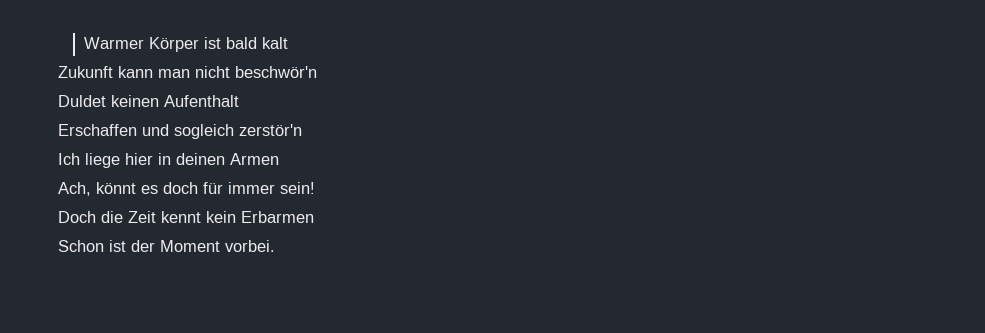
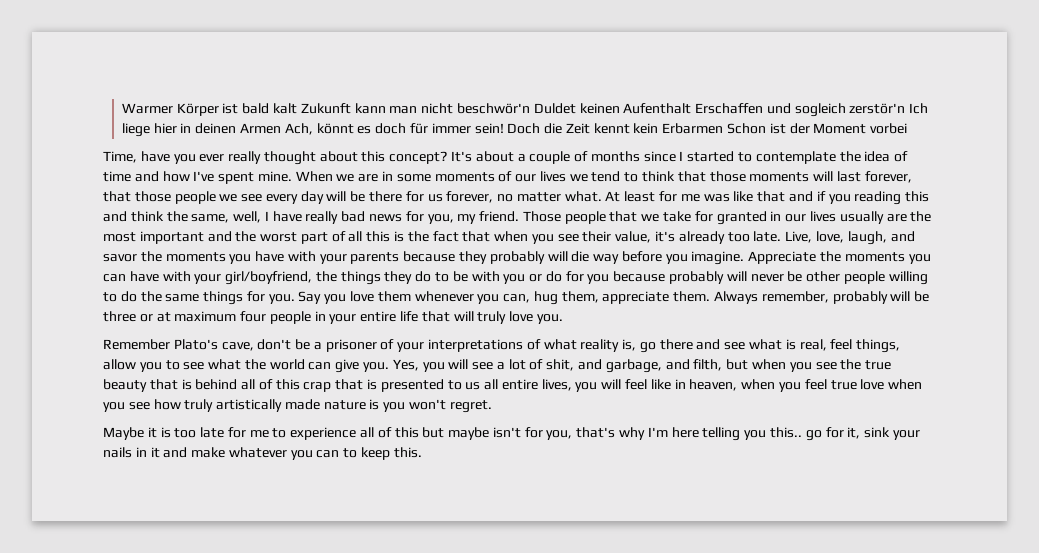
- Warmer Körper ist bald kalt
- Zukunft kann man nicht beschwör'n
- Duldet keinen Aufenthalt
- Erschaffen und sogleich zerstör'n
- Ich liege hier in deinen Armen
- Ach, könnt es doch für immer sein!
- Doch die Zeit kennt kein Erbarmen
- Schon ist der Moment vorbei.
+ Warmer Körper ist bald kalt Zukunft kann man nicht beschwör'n Duldet keinen Aufenthalt Erschaffen und sogleich zerstör'n Ich liege hier in deinen Armen Ach, könnt es doch für immer sein! Doch die Zeit kennt kein Erbarmen Schon ist der Moment vorbei
+ Time, have you ever really thought about this concept? It's about a couple of months since I started to contemplate the idea of time and how I've spent mine. When we are in some moments of our lives we tend to think that those moments will last forever, that those people we see every day will be there for us forever, no matter what. At least for me was like that and if you reading this and think the same, well, I have really bad news for you, my friend. Those people that we take for granted in our lives usually are the most important and the worst part of all this is the fact that when you see their value, it's already too late. Live, love, laugh, and savor the moments you have with your parents because they probably will die way before you imagine. Appreciate the moments you can have with your girl/boyfriend, the things they do to be with you or do for you because probably will never be other people willing to do the same things for you. Say you love them whenever you can, hug them, appreciate them. Always remember, probably will be three or at maximum four people in your entire life that will truly love you.
+ Remember Plato's cave, don't be a prisoner of your interpretations of what reality is, go there and see what is real, feel things, allow you to see what the world can give you. Yes, you will see a lot of shit, and garbage, and filth, but when you see the true beauty that is behind all of this crap that is presented to us all entire lives, you will feel like in heaven, when you feel true love when you see how truly artistically made nature is you won't regret.
+ Maybe it is too late for me to experience all of this but maybe isn't for you, that's why I'm here telling you this.. go for it, sink your nails in it and make whatever you can to keep this.

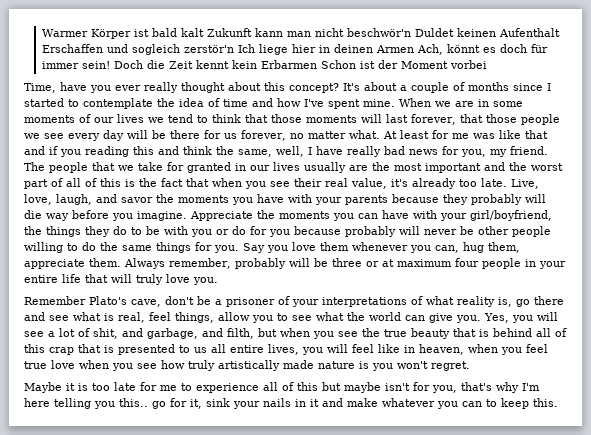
- Those people that we take for granted in our lives usually are the most important and the worst part of all this is the fact that when you see their value, it's already too late.
+ The people that we take for granted in our lives usually are the most important and the worst part of all of this is the fact that when you see their real value, it's already too late.

